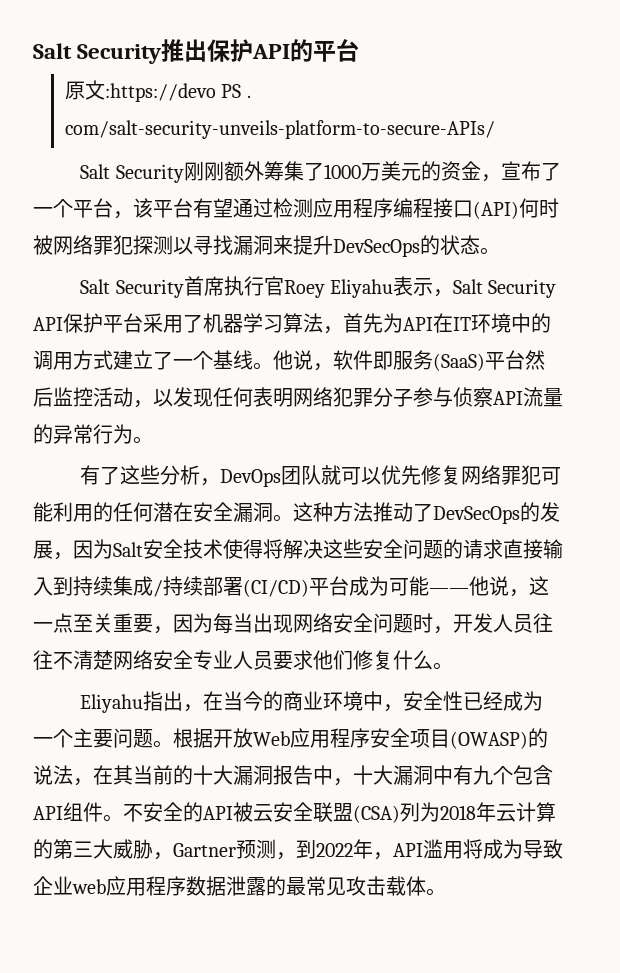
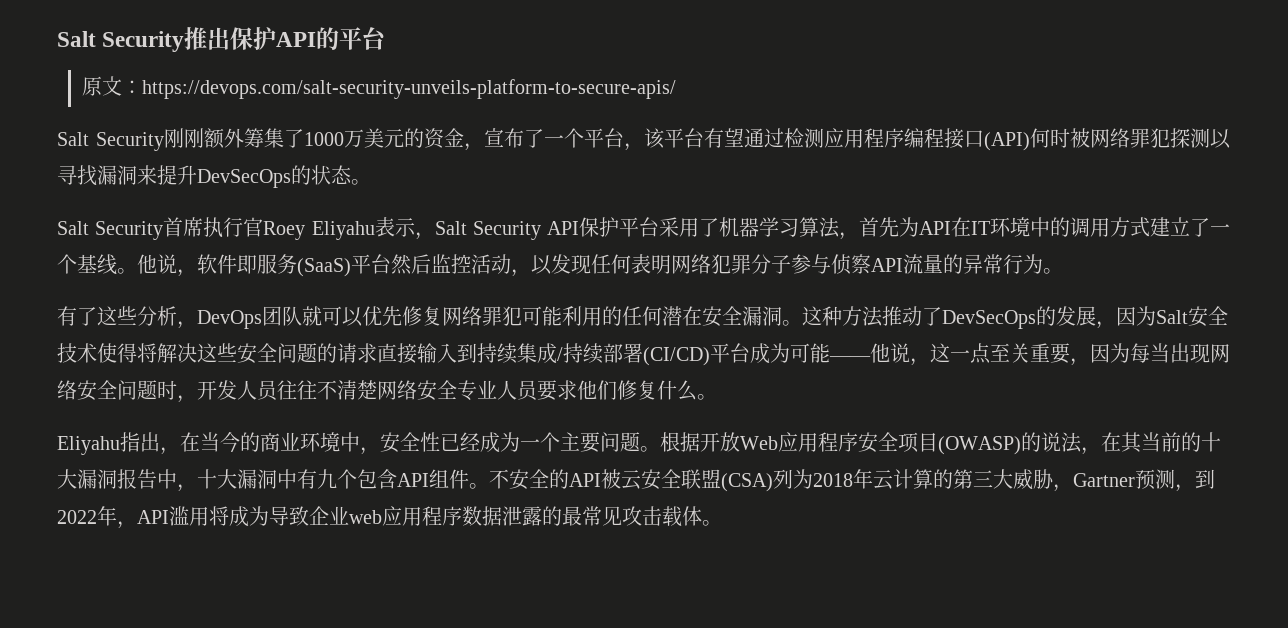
- 原文:https://devo PS . com/salt-security-unveils-platform-to-secure-APIs/
+ 原文：https://devops.com/salt-security-unveils-platform-to-secure-apis/

